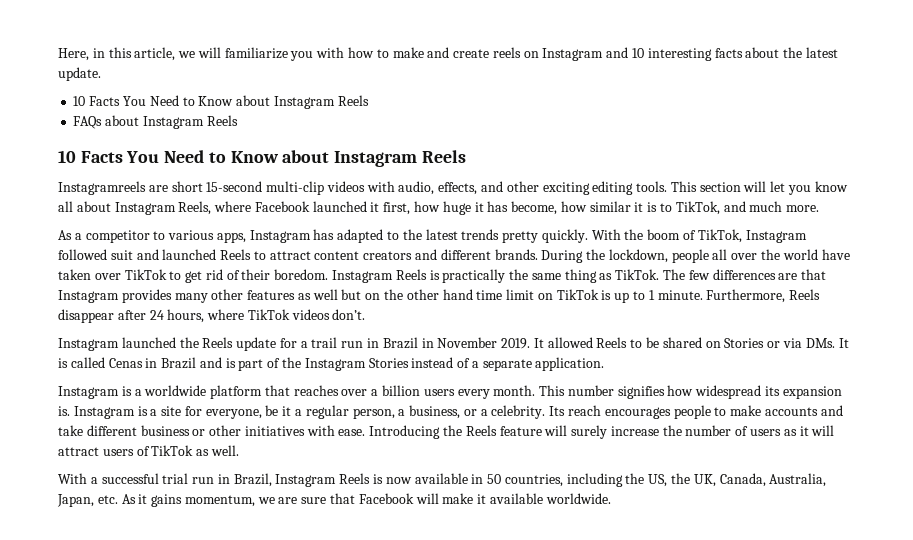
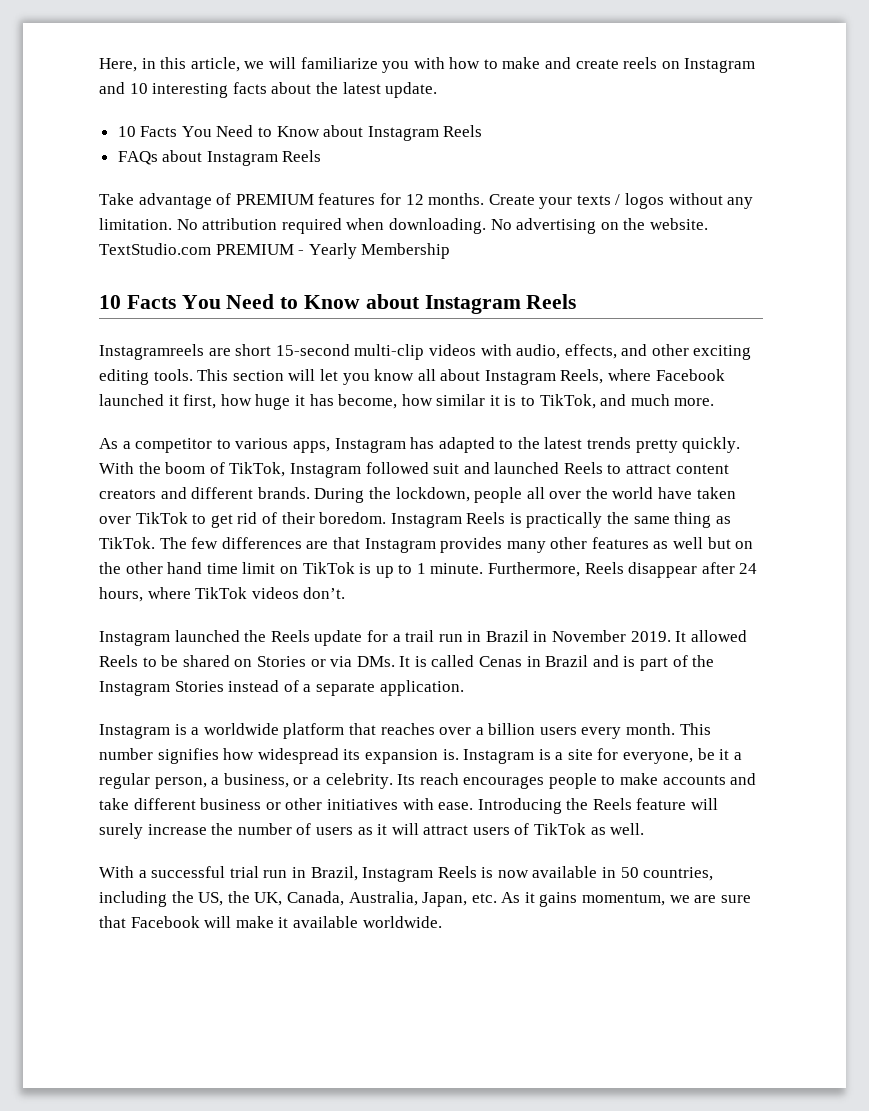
+ Take advantage of PREMIUM features for 12 months. Create your texts / logos without any limitation. No attribution required when downloading. No advertising on the website. TextStudio.com PREMIUM - Yearly Membership

